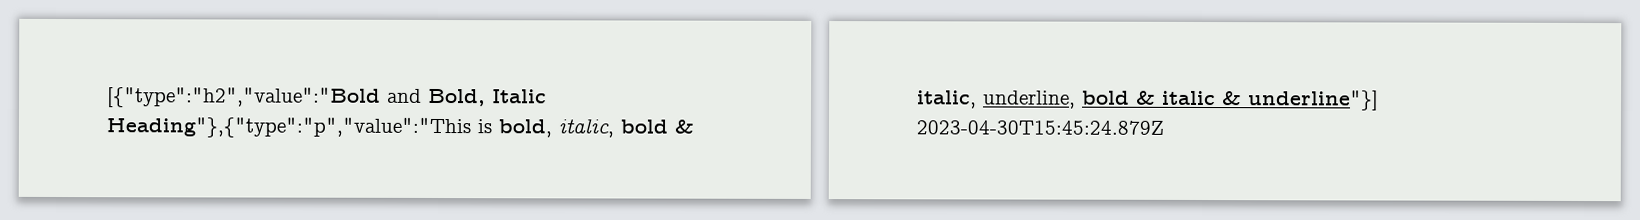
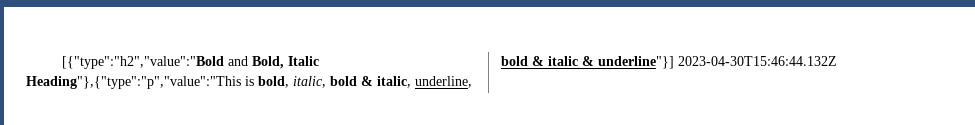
- [{"type":"h2","value":"Bold and Bold, Italic Heading"},{"type":"p","value":"This is bold, italic, bold & italic, underline, bold & italic & underline"}] 2023-04-30T15:45:24.879Z
+ [{"type":"h2","value":"Bold and Bold, Italic Heading"},{"type":"p","value":"This is bold, italic, bold & italic, underline, bold & italic & underline"}] 2023-04-30T15:46:44.132Z

